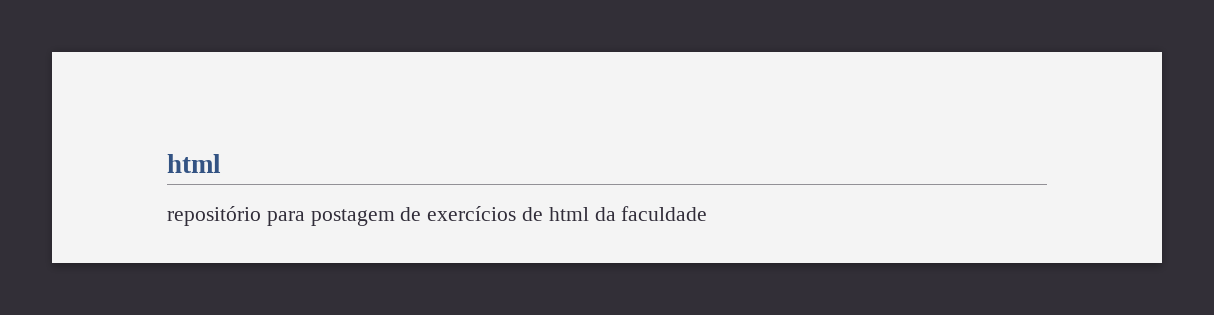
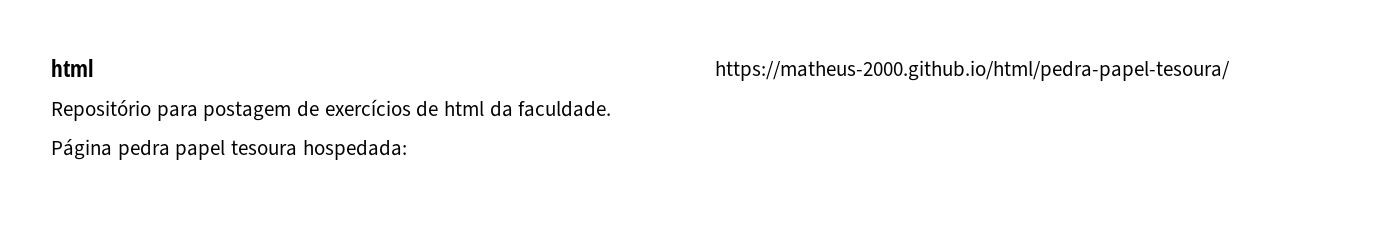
- repositório para postagem de exercícios de html da faculdade
+ Repositório para postagem de exercícios de html da faculdade.
+ Página pedra papel tesoura hospedada: https://matheus-2000.github.io/html/pedra-papel-tesoura/

